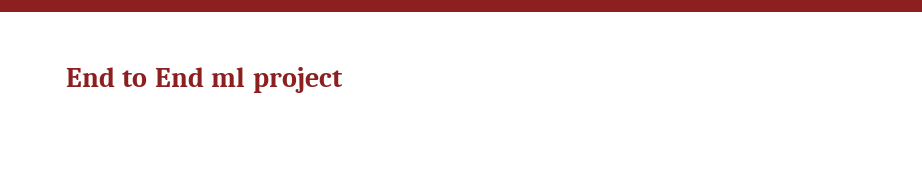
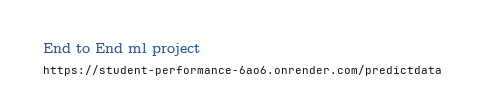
+ https://student-performance-6ao6.onrender.com/predictdata

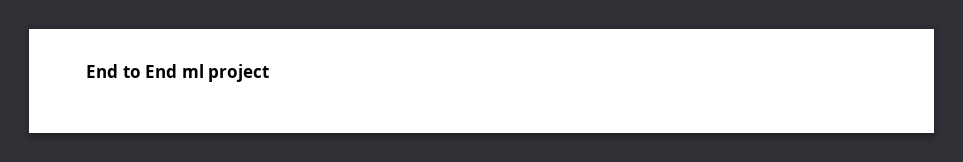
- https://student-performance-6ao6.onrender.com/predictdata

